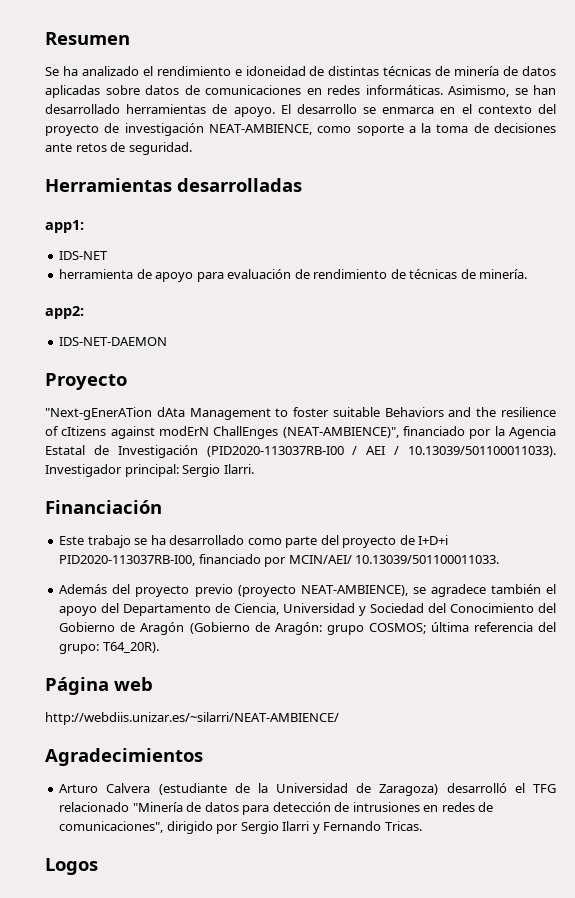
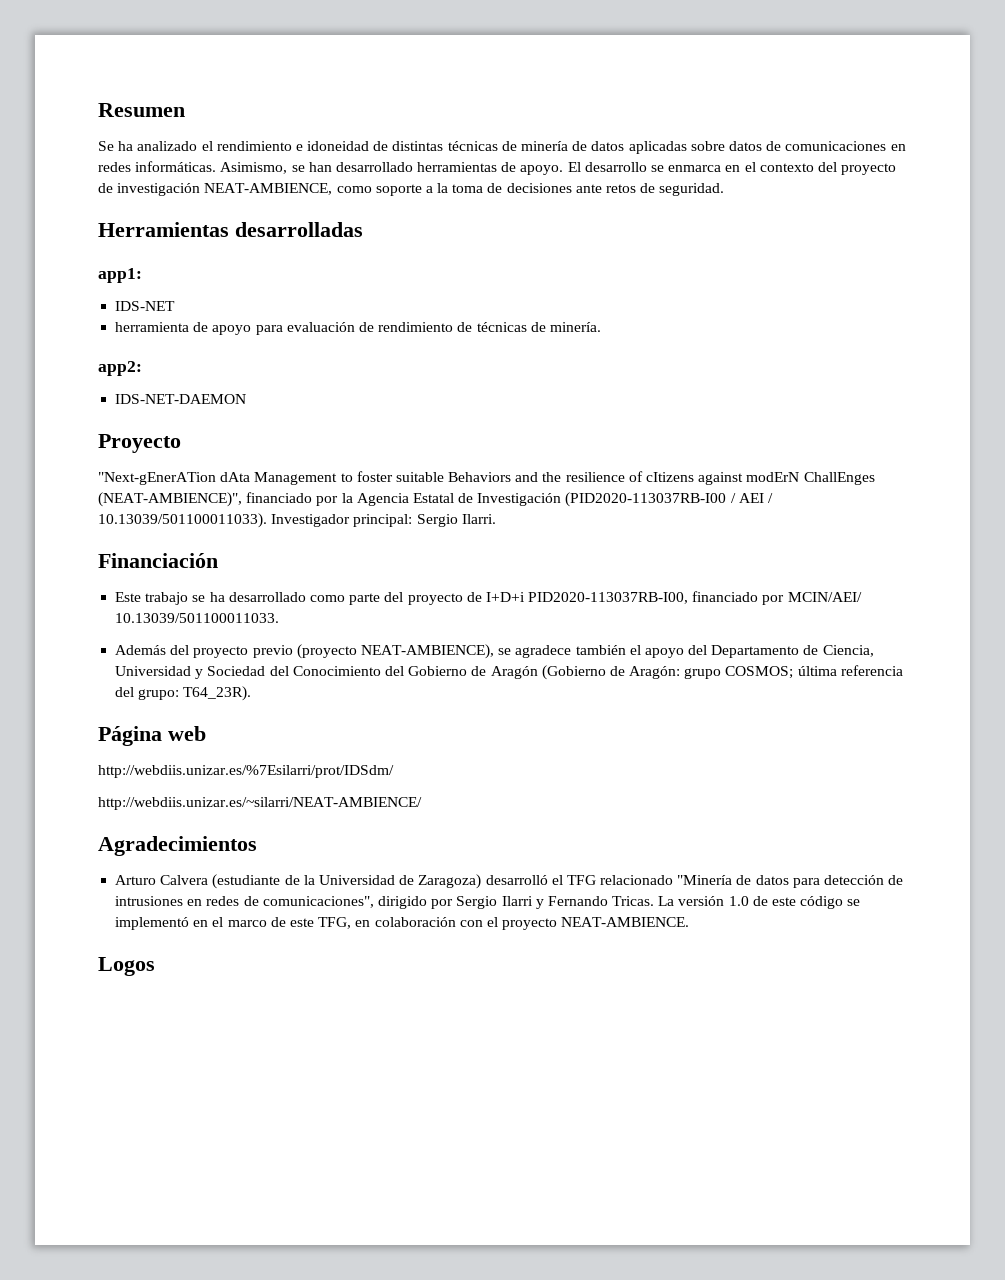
- Además del proyecto previo (proyecto NEAT-AMBIENCE), se agradece también el apoyo del Departamento de Ciencia, Universidad y Sociedad del Conocimiento del Gobierno de Aragón (Gobierno de Aragón: grupo COSMOS; última referencia del grupo: T64_20R).
+ Además del proyecto previo (proyecto NEAT-AMBIENCE), se agradece también el apoyo del Departamento de Ciencia, Universidad y Sociedad del Conocimiento del Gobierno de Aragón (Gobierno de Aragón: grupo COSMOS; última referencia del grupo: T64_23R).
+ http://webdiis.unizar.es/%7Esilarri/prot/IDSdm/
+ La versión 1.0 de este código se implementó en el marco de este TFG, en colaboración con el proyecto NEAT-AMBIENCE.

